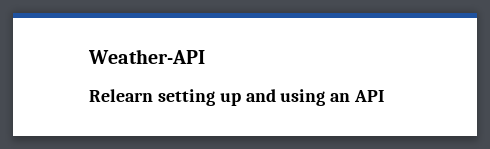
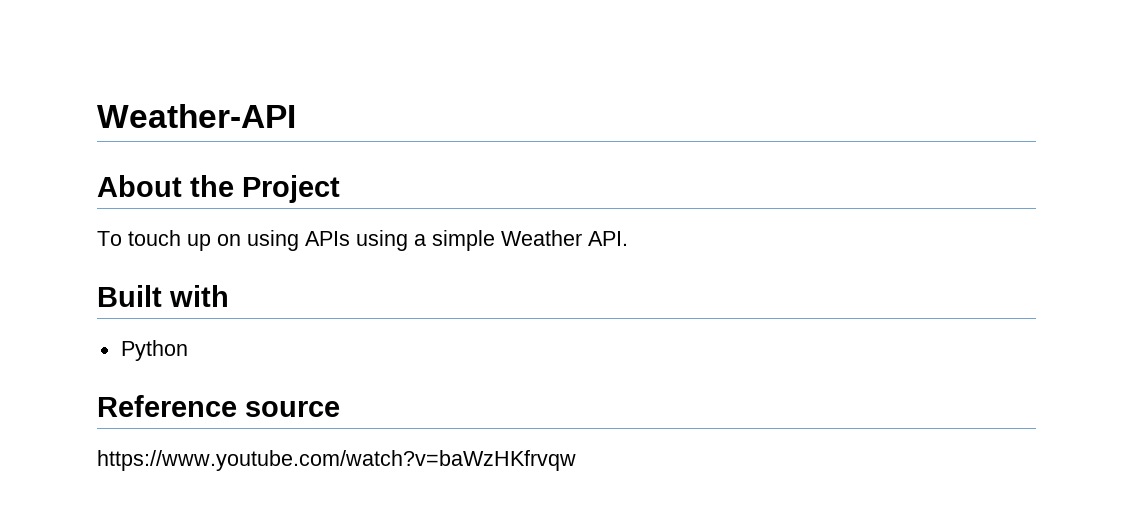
- Relearn setting up and using an API
+ About the Project
+ To touch up on using APIs using a simple Weather API.
+ Built with
+ Python
+ Reference source
+ https://www.youtube.com/watch?v=baWzHKfrvqw

